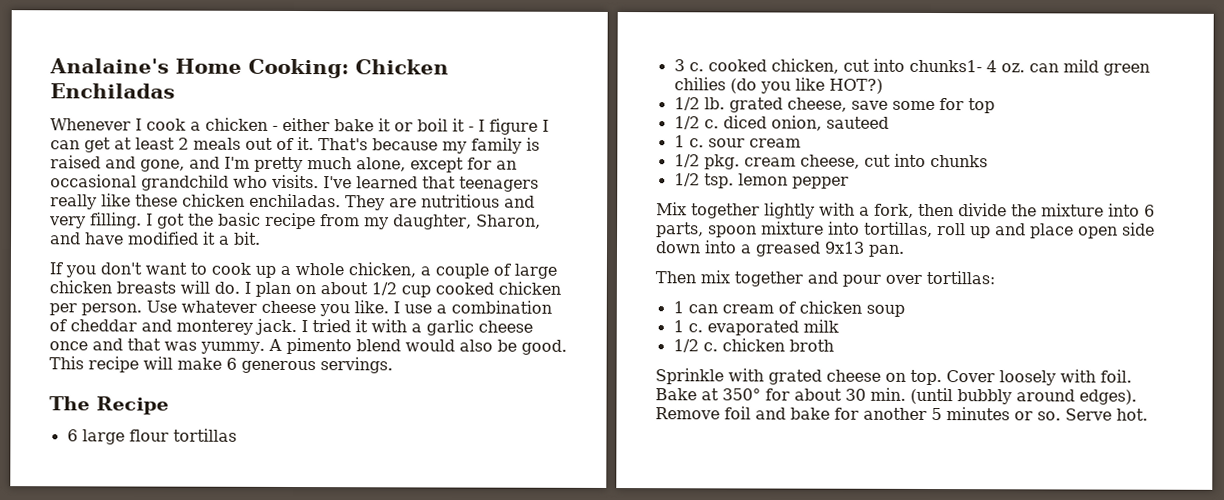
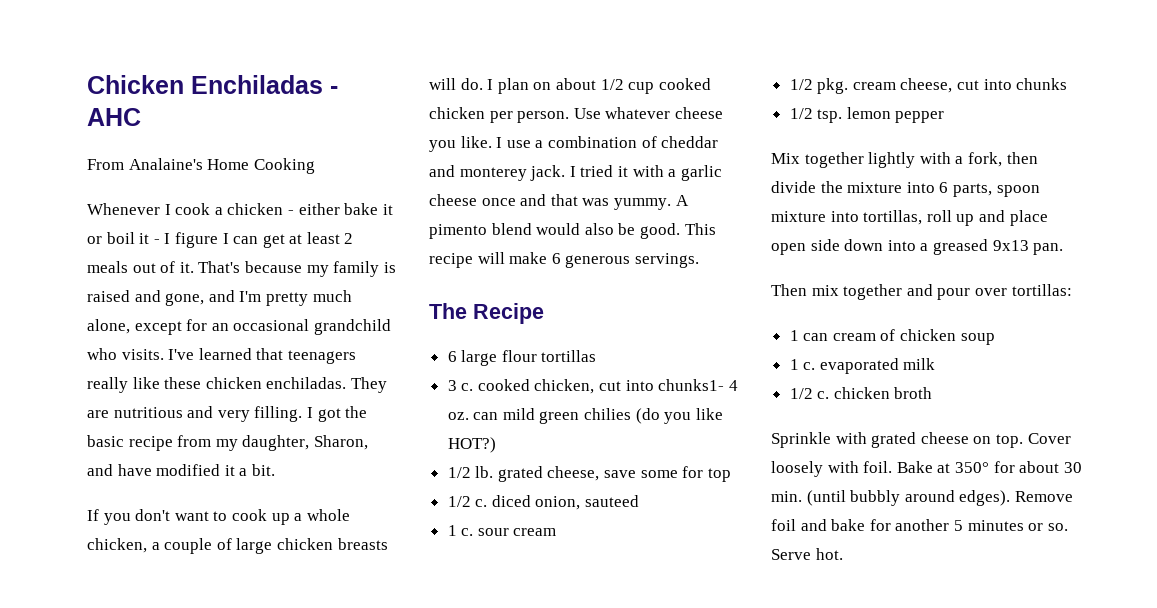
- Analaine's Home Cooking: Chicken Enchiladas
+ Chicken Enchiladas - AHC
+ From Analaine's Home Cooking

